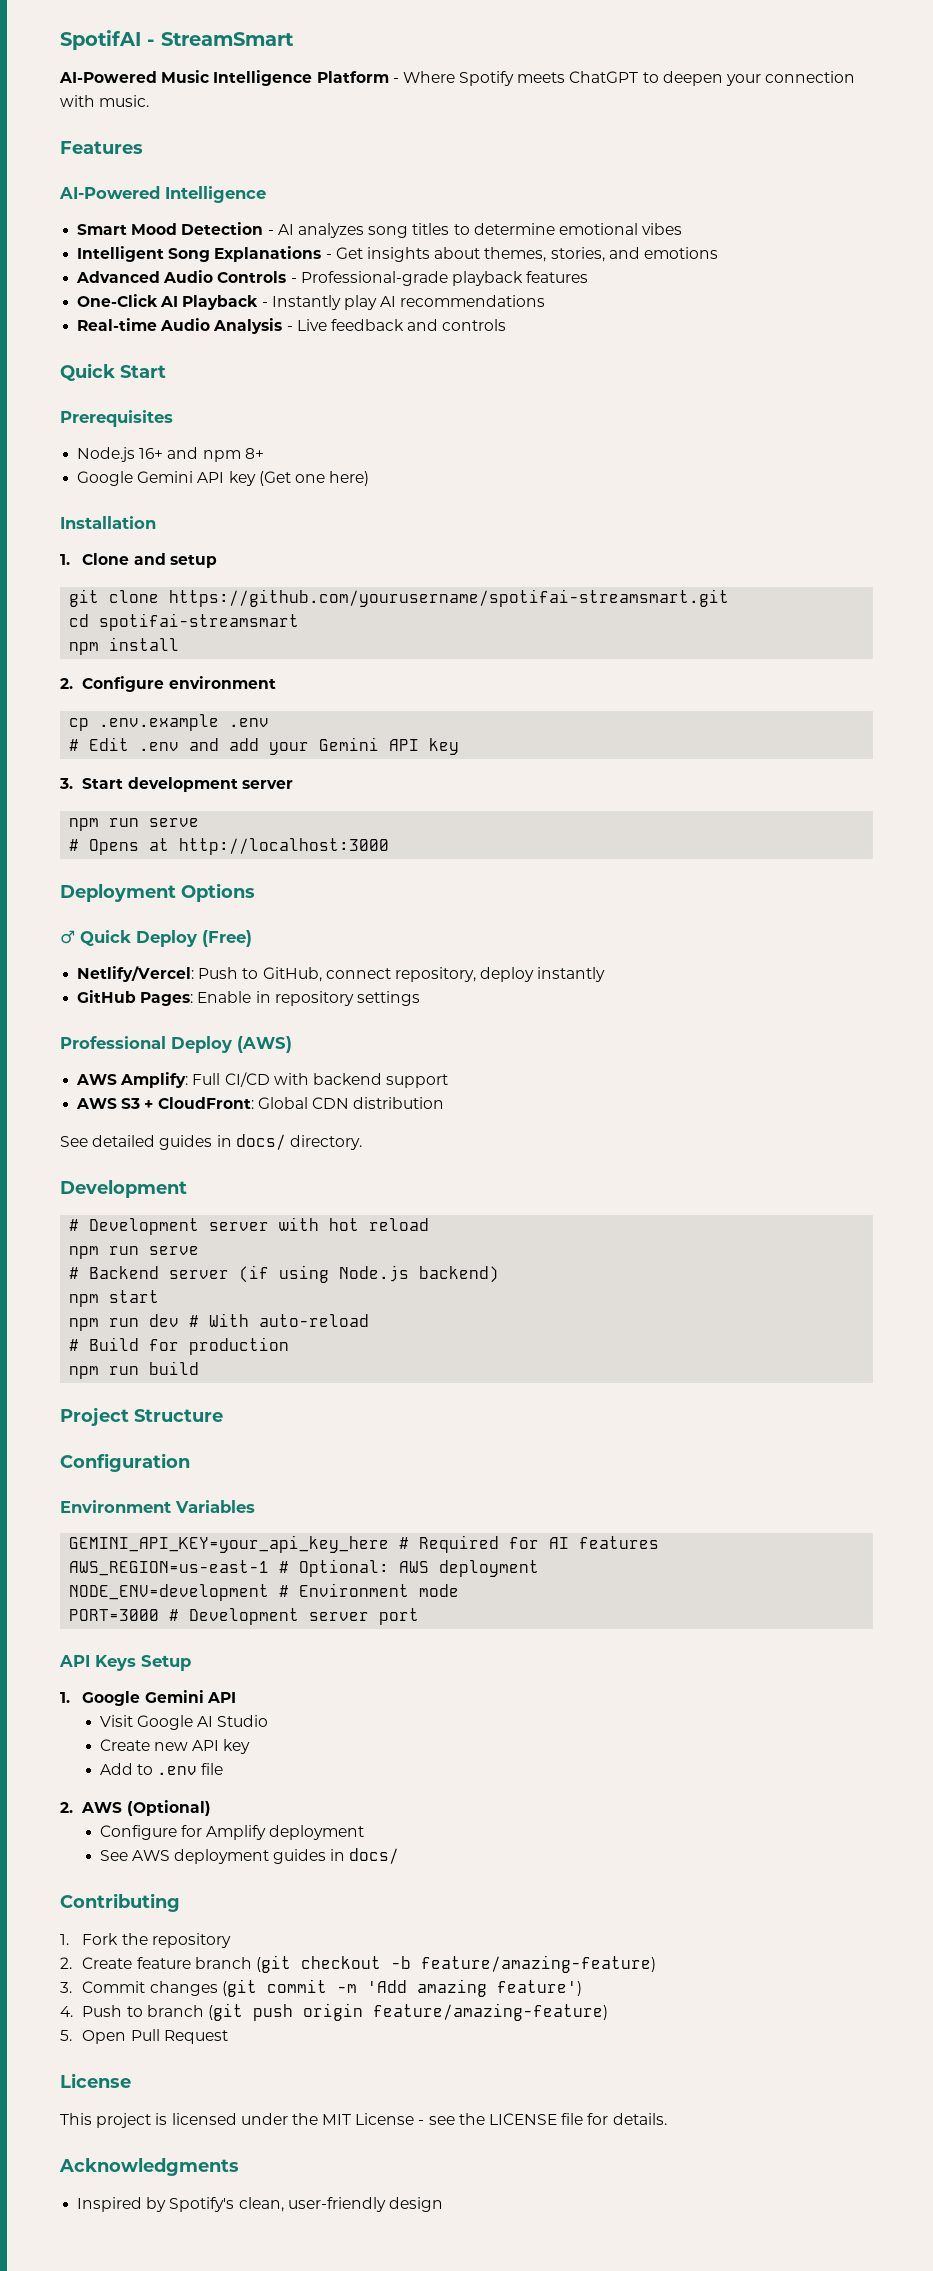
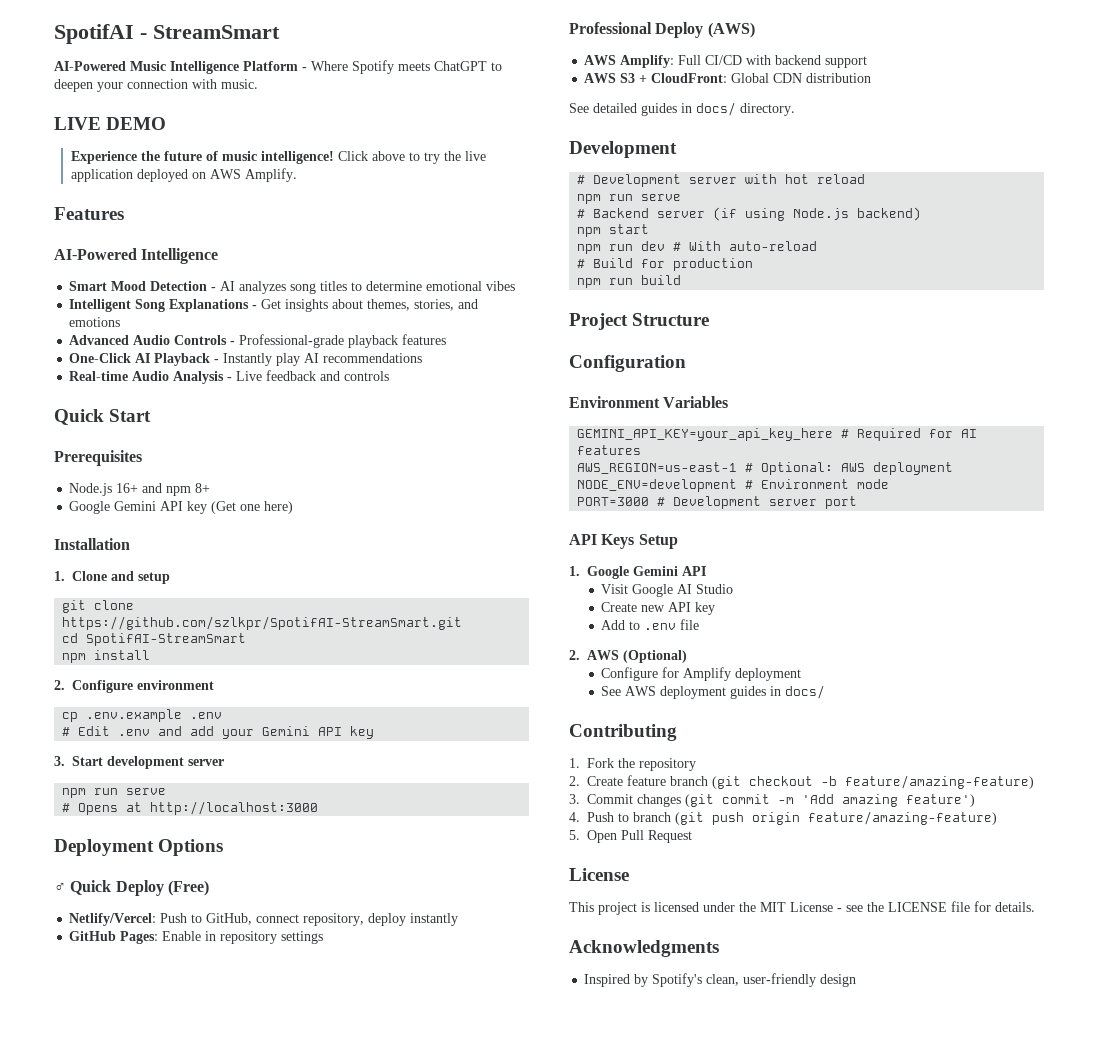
+ LIVE DEMO
+ Experience the future of music intelligence! Click above to try the live application deployed on AWS Amplify.
- git clone https://github.com/yourusername/spotifai-streamsmart.git
+ git clone https://github.com/szlkpr/SpotifAI-StreamSmart.git
- cd spotifai-streamsmart
+ cd SpotifAI-StreamSmart

